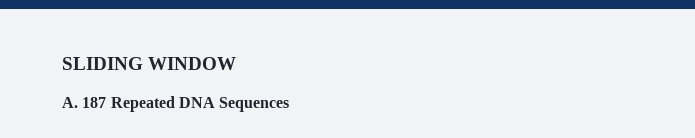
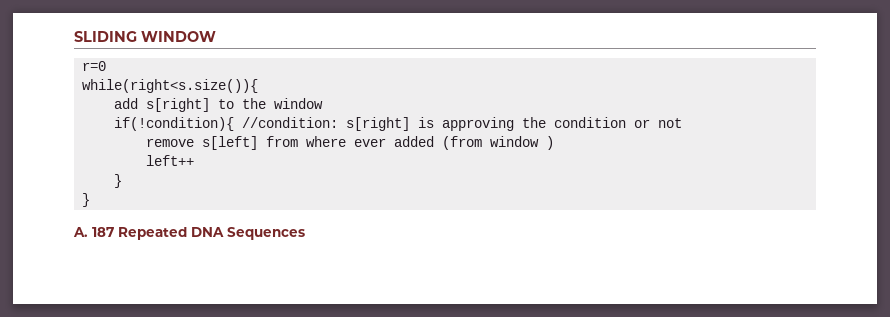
+ r=0
+ while(right<s.size()){
+ add s[right] to the window
+ if(!condition){ //condition: s[right] is approving the condition or not
+ remove s[left] from where ever added (from window )
+ left++
+ }
+ }

